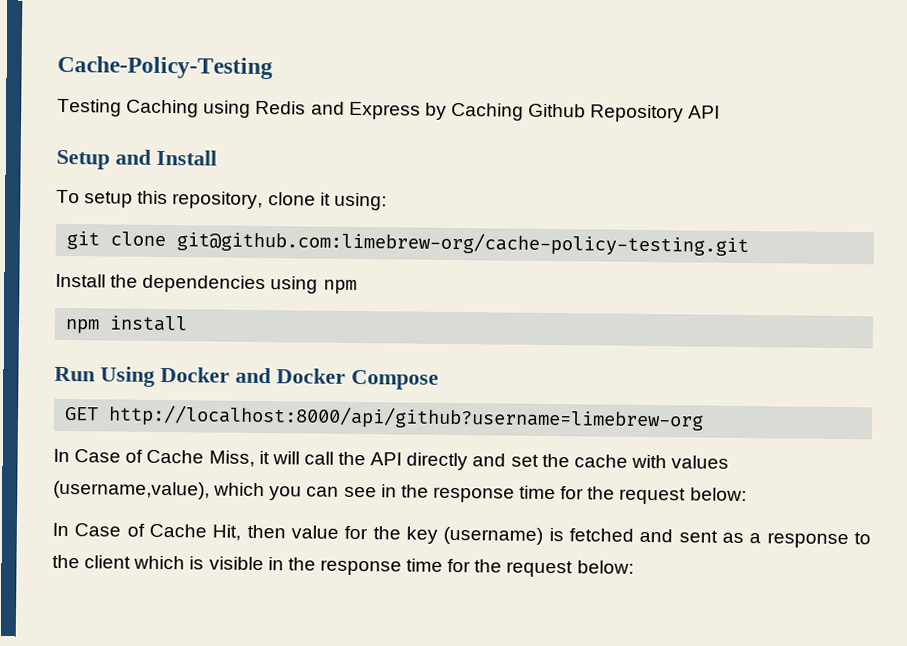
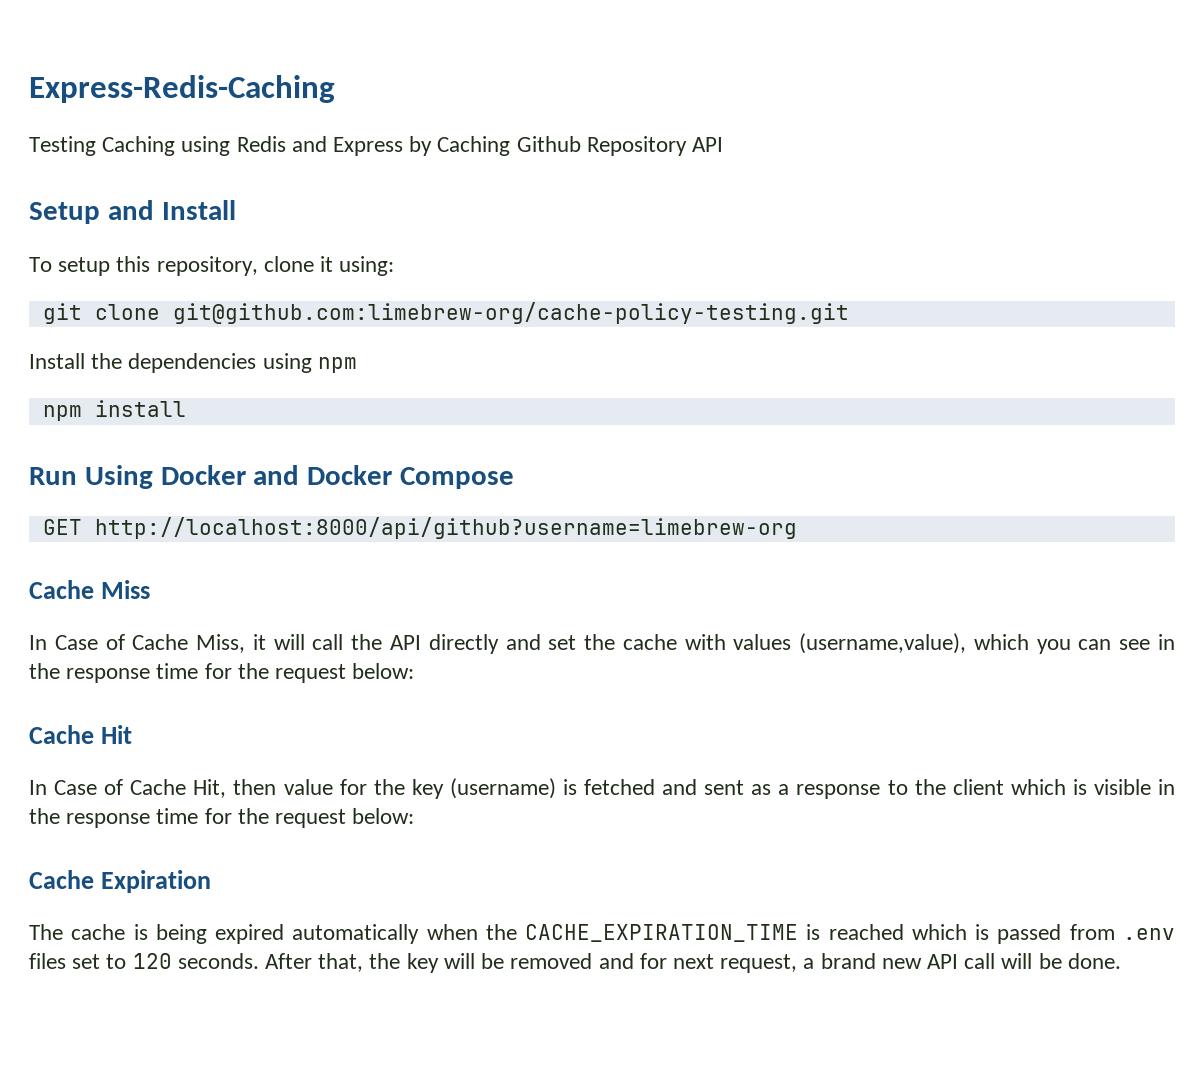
- Cache-Policy-Testing
+ Express-Redis-Caching
+ Cache Miss
+ Cache Hit
+ Cache Expiration
+ The cache is being expired automatically when the CACHE_EXPIRATION_TIME is reached which is passed from .env files set to 120 seconds. After that, the key will be removed and for next request, a brand new API call will be done.

